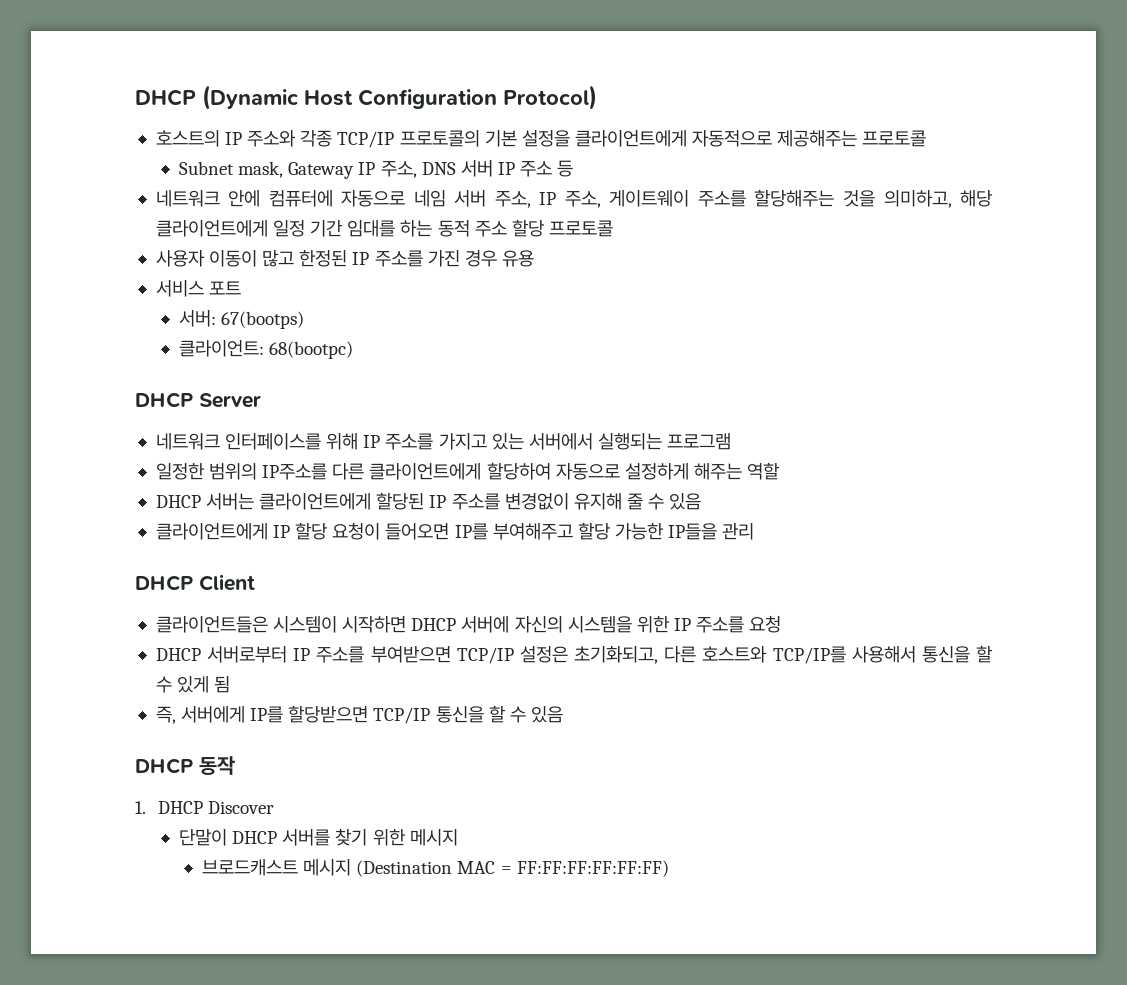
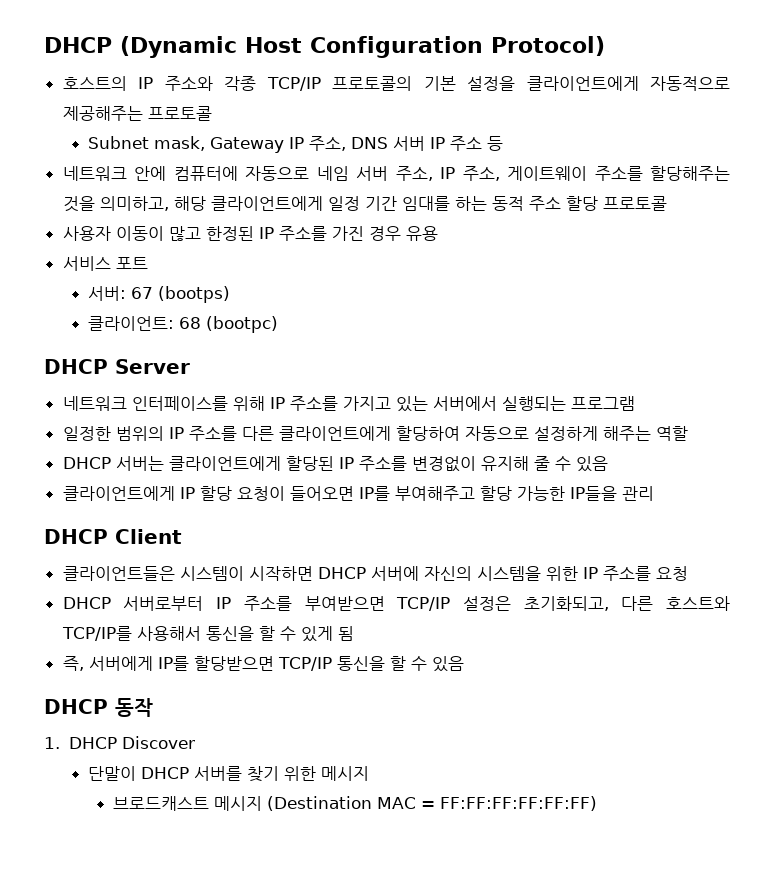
- 서버: 67(bootps)
+ 서버: 67 (bootps)
- 클라이언트: 68(bootpc)
+ 클라이언트: 68 (bootpc)
- 일정한 범위의 IP주소를 다른 클라이언트에게 할당하여 자동으로 설정하게 해주는 역할
+ 일정한 범위의 IP 주소를 다른 클라이언트에게 할당하여 자동으로 설정하게 해주는 역할

